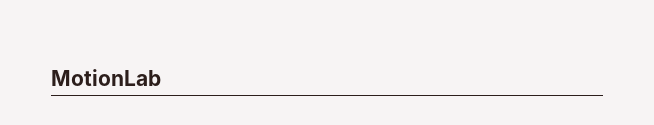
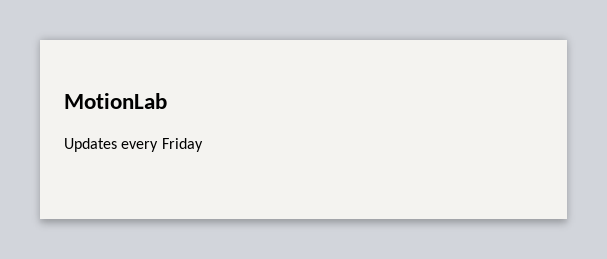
+ Updates every Friday

